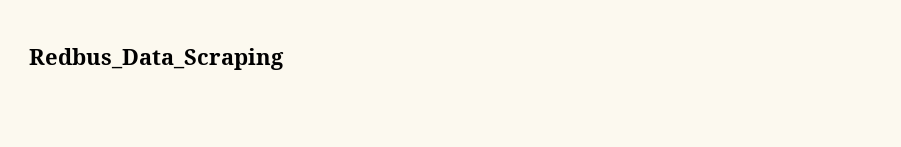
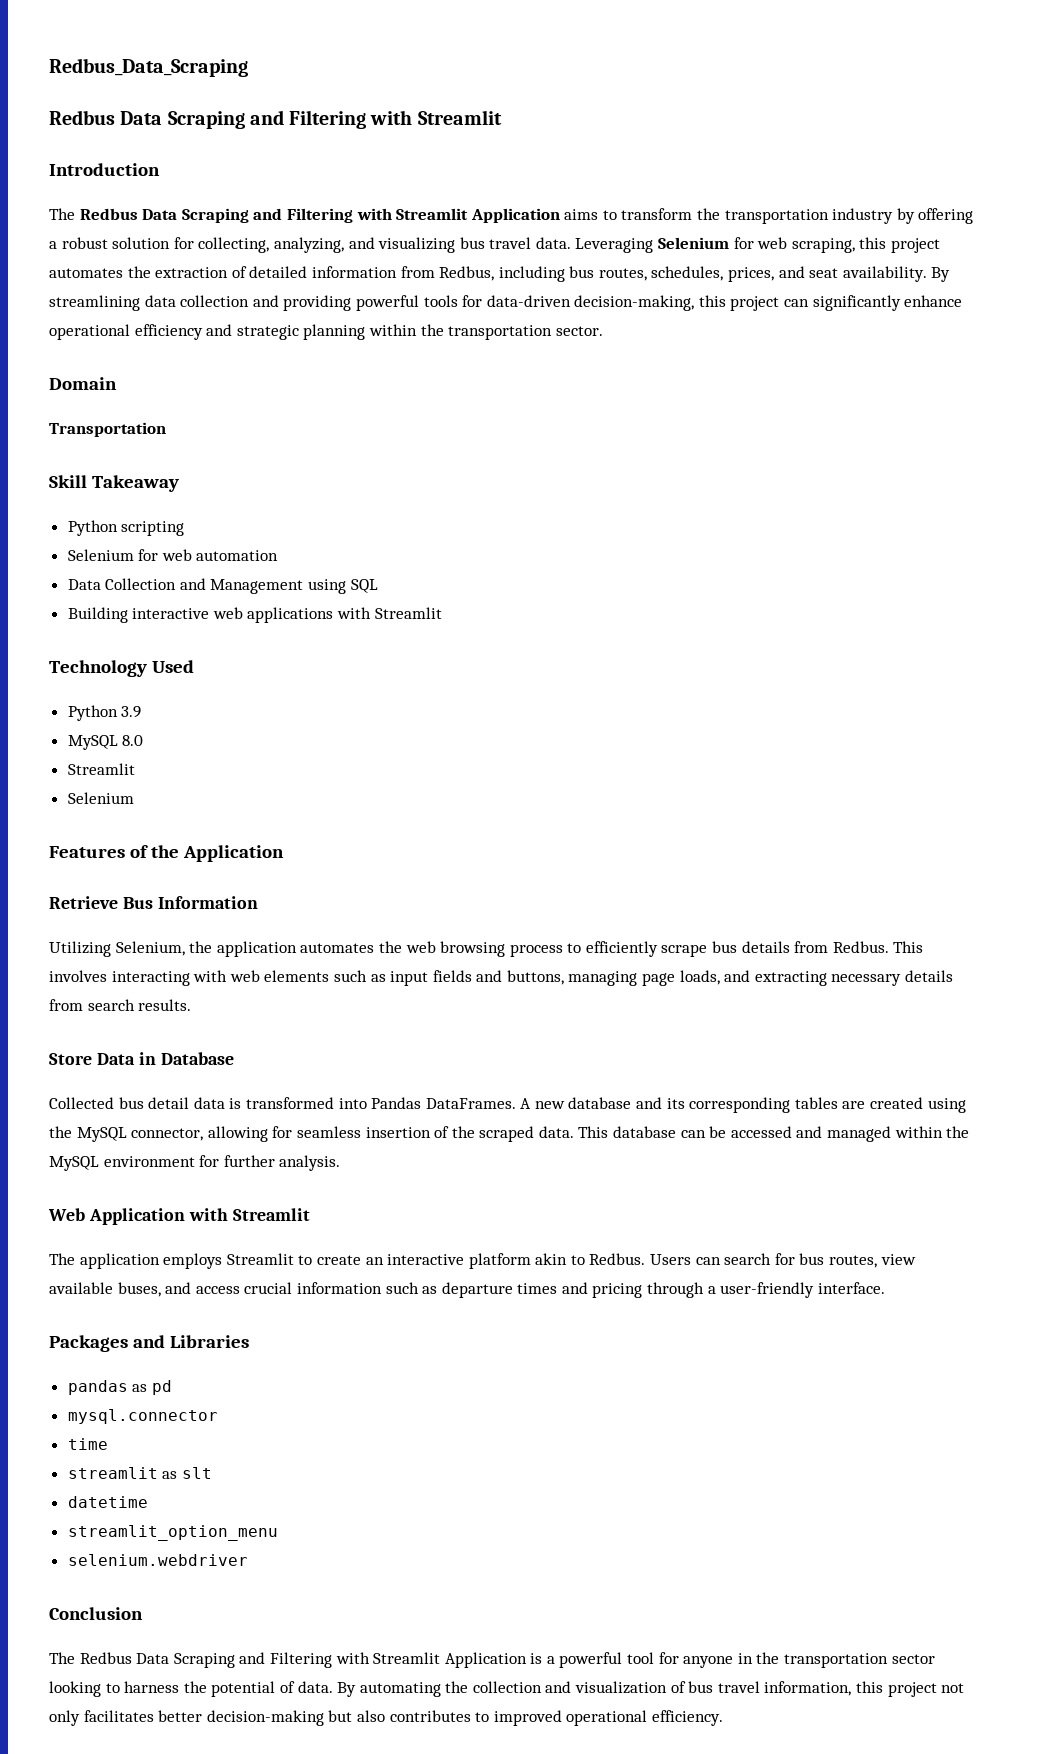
  Redbus_Data_Scraping
+ Redbus Data Scraping and Filtering with Streamlit
+ Introduction
+ The Redbus Data Scraping and Filtering with Streamlit Application aims to transform the transportation industry by offering a robust solution for collecting, analyzing, and visualizing bus travel data. Leveraging Selenium for web scraping, this project automates the extraction of detailed information from Redbus, including bus routes, schedules, prices, and seat availability. By streamlining data collection and providing powerful tools for data-driven decision-making, this project can significantly enhance operational efficiency and strategic planning within the transportation sector.
+ Domain
+ Transportation
+ Skill Takeaway
+ Python scripting
+ Selenium for web automation
+ Data Collection and Management using SQL
+ Building interactive web applications with Streamlit
+ Technology Used
+ Python 3.9
+ MySQL 8.0
+ Streamlit
+ Selenium
+ Features of the Application
+ Retrieve Bus Information
+ Utilizing Selenium, the application automates the web browsing process to efficiently scrape bus details from Redbus. This involves interacting with web elements such as input fields and buttons, managing page loads, and extracting necessary details from search results.
+ Store Data in Database
+ Collected bus detail data is transformed into Pandas DataFrames. A new database and its corresponding tables are created using the MySQL connector, allowing for seamless insertion of the scraped data. This database can be accessed and managed within the MySQL environment for further analysis.
+ Web Application with Streamlit
+ The application employs Streamlit to create an interactive platform akin to Redbus. Users can search for bus routes, view available buses, and access crucial information such as departure times and pricing through a user-friendly interface.
+ Packages and Libraries
+ pandas as pd
+ mysql.connector
+ time
+ streamlit as slt
+ datetime
+ streamlit_option_menu
+ selenium.webdriver
+ Conclusion
+ The Redbus Data Scraping and Filtering with Streamlit Application is a powerful tool for anyone in the transportation sector looking to harness the potential of data. By automating the collection and visualization of bus travel information, this project not only facilitates better decision-making but also contributes to improved operational efficiency.

